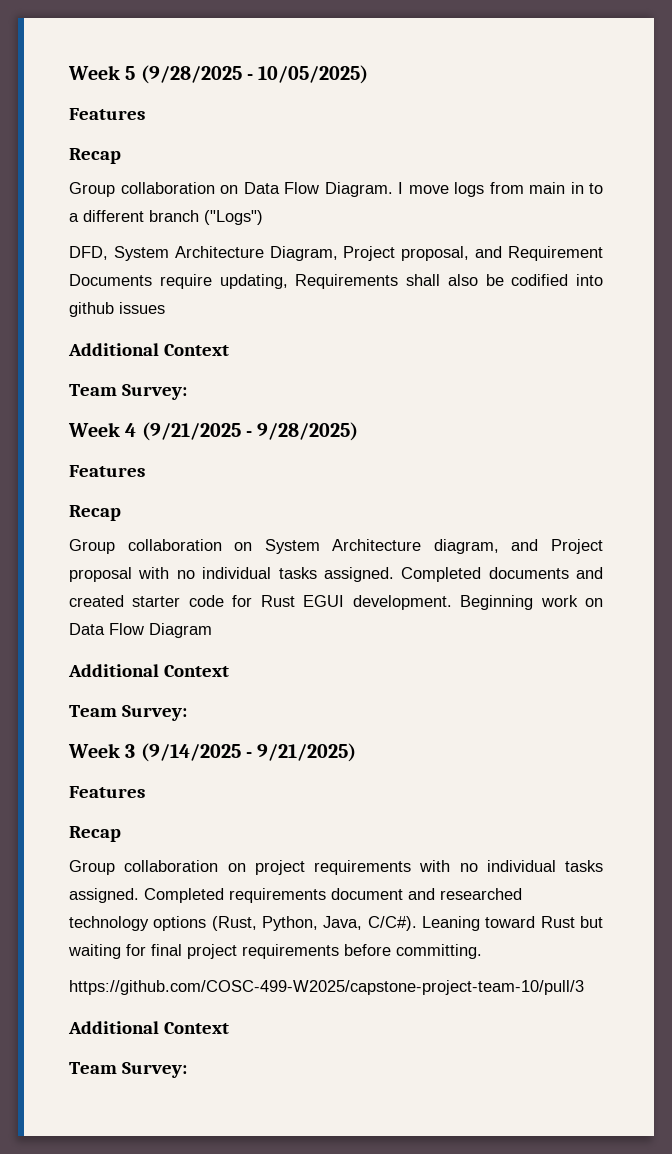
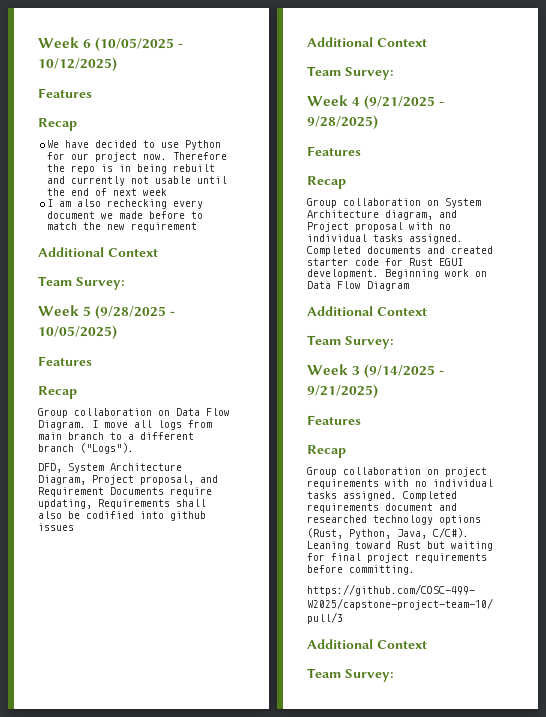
+ Week 6 (10/05/2025 - 10/12/2025)
+ Features
+ Recap
+ We have decided to use Python for our project now. Therefore the repo is in being rebuilt and currently not usable until the end of next week
+ I am also rechecking every document we made before to match the new requirement
+ Additional Context
+ Team Survey:
- I move logs from main in to a different branch ("Logs")
+ I move all logs from main branch to a different branch ("Logs").

